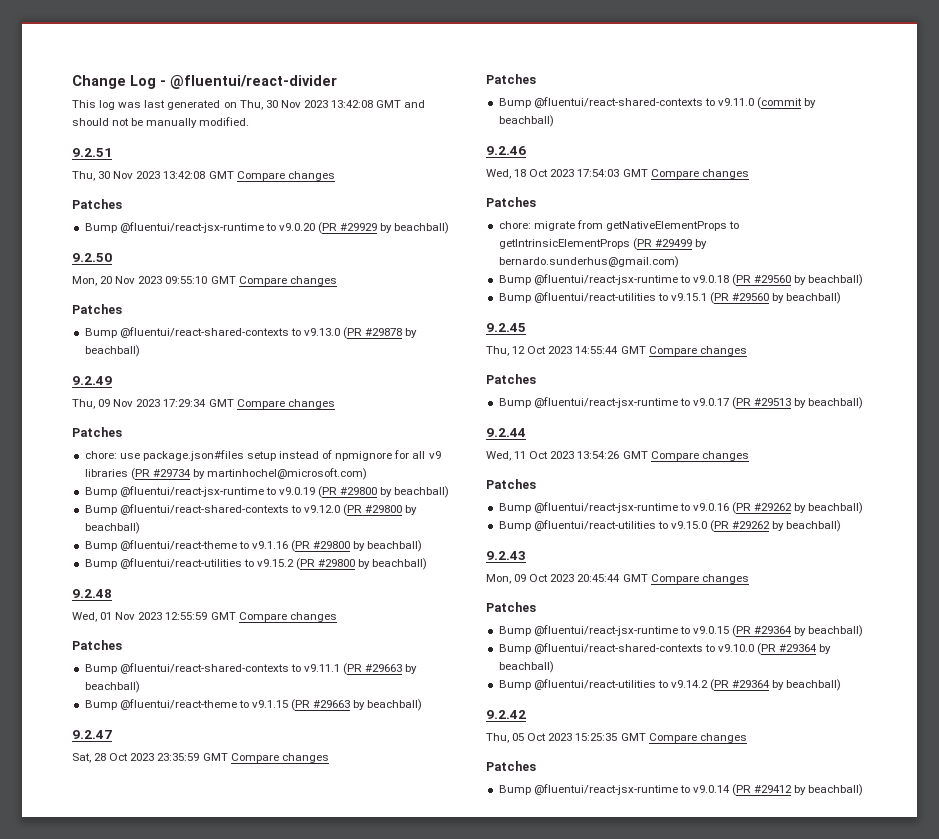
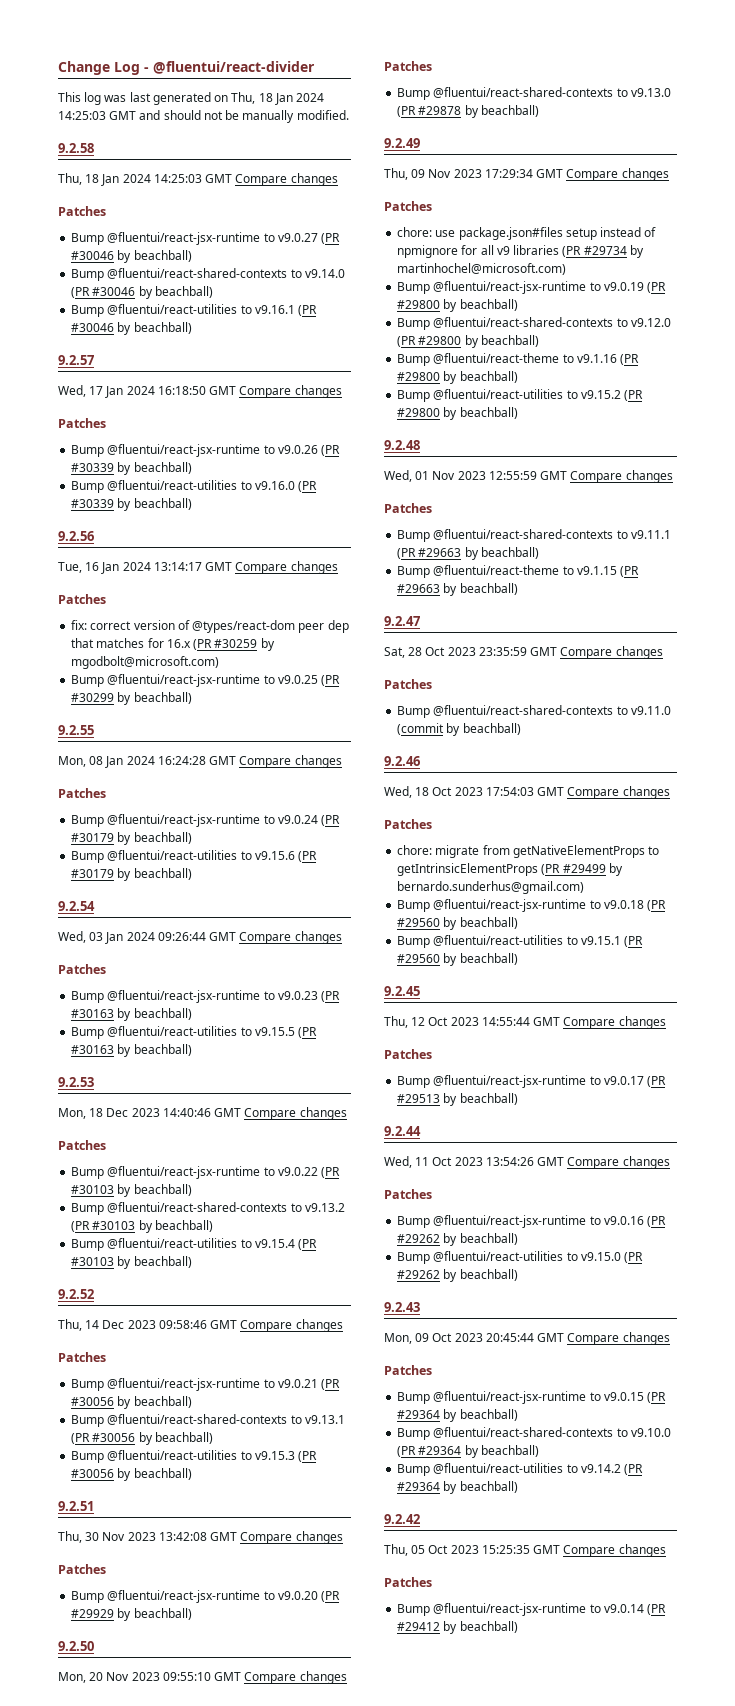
- This log was last generated on Thu, 30 Nov 2023 13:42:08 GMT and should not be manually modified.
+ This log was last generated on Thu, 18 Jan 2024 14:25:03 GMT and should not be manually modified.
+ 9.2.58
+ Thu, 18 Jan 2024 14:25:03 GMT Compare changes
+ Patches
+ Bump @fluentui/react-jsx-runtime to v9.0.27 (PR #30046 by beachball)
+ Bump @fluentui/react-shared-contexts to v9.14.0 (PR #30046 by beachball)
+ Bump @fluentui/react-utilities to v9.16.1 (PR #30046 by beachball)
+ 9.2.57
+ Wed, 17 Jan 2024 16:18:50 GMT Compare changes
+ Patches
+ Bump @fluentui/react-jsx-runtime to v9.0.26 (PR #30339 by beachball)
+ Bump @fluentui/react-utilities to v9.16.0 (PR #30339 by beachball)
+ 9.2.56
+ Tue, 16 Jan 2024 13:14:17 GMT Compare changes
+ Patches
+ fix: correct version of @types/react-dom peer dep that matches for 16.x (PR #30259 by mgodbolt@microsoft.com)
+ Bump @fluentui/react-jsx-runtime to v9.0.25 (PR #30299 by beachball)
+ 9.2.55
+ Mon, 08 Jan 2024 16:24:28 GMT Compare changes
+ Patches
+ Bump @fluentui/react-jsx-runtime to v9.0.24 (PR #30179 by beachball)
+ Bump @fluentui/react-utilities to v9.15.6 (PR #30179 by beachball)
+ 9.2.54
+ Wed, 03 Jan 2024 09:26:44 GMT Compare changes
+ Patches
+ Bump @fluentui/react-jsx-runtime to v9.0.23 (PR #30163 by beachball)
+ Bump @fluentui/react-utilities to v9.15.5 (PR #30163 by beachball)
+ 9.2.53
+ Mon, 18 Dec 2023 14:40:46 GMT Compare changes
+ Patches
+ Bump @fluentui/react-jsx-runtime to v9.0.22 (PR #30103 by beachball)
+ Bump @fluentui/react-shared-contexts to v9.13.2 (PR #30103 by beachball)
+ Bump @fluentui/react-utilities to v9.15.4 (PR #30103 by beachball)
+ 9.2.52
+ Thu, 14 Dec 2023 09:58:46 GMT Compare changes
+ Patches
+ Bump @fluentui/react-jsx-runtime to v9.0.21 (PR #30056 by beachball)
+ Bump @fluentui/react-shared-contexts to v9.13.1 (PR #30056 by beachball)
+ Bump @fluentui/react-utilities to v9.15.3 (PR #30056 by beachball)

